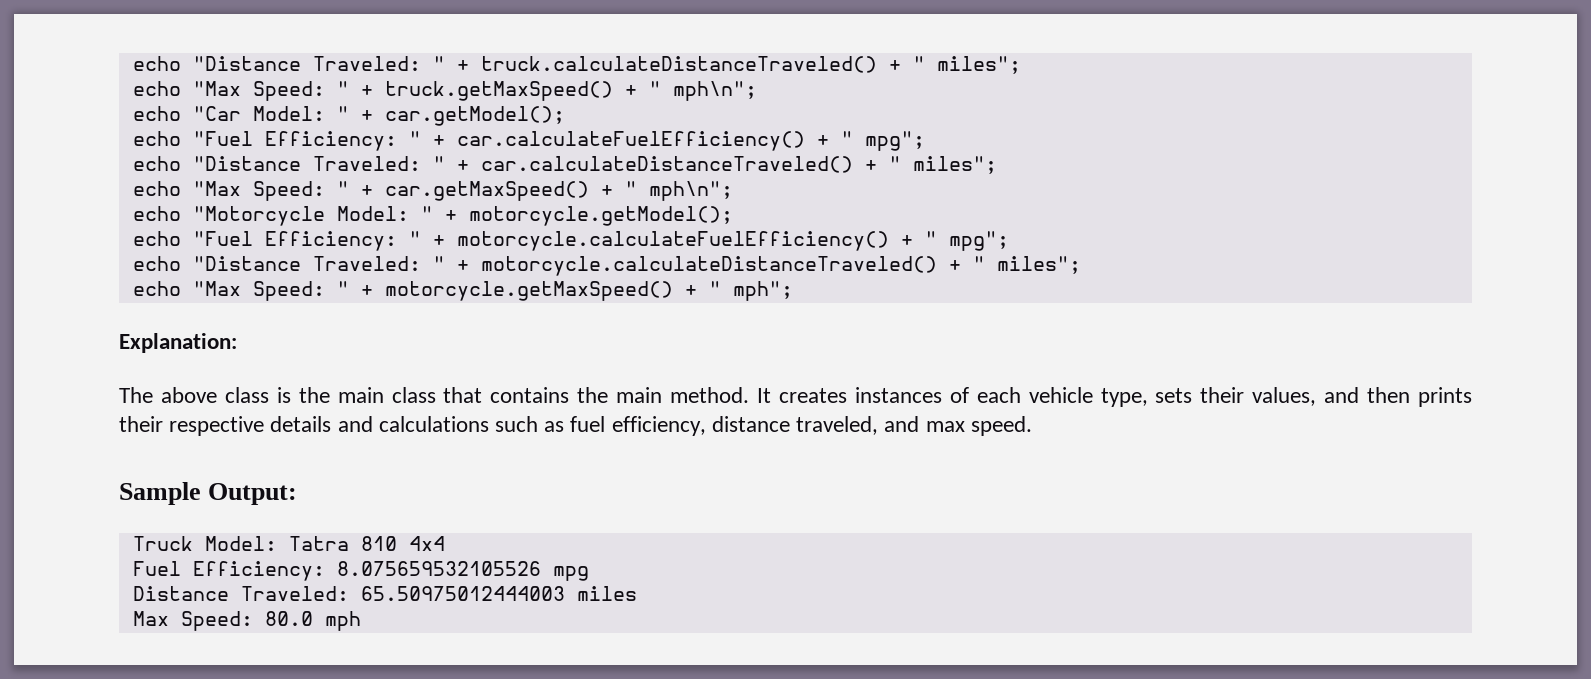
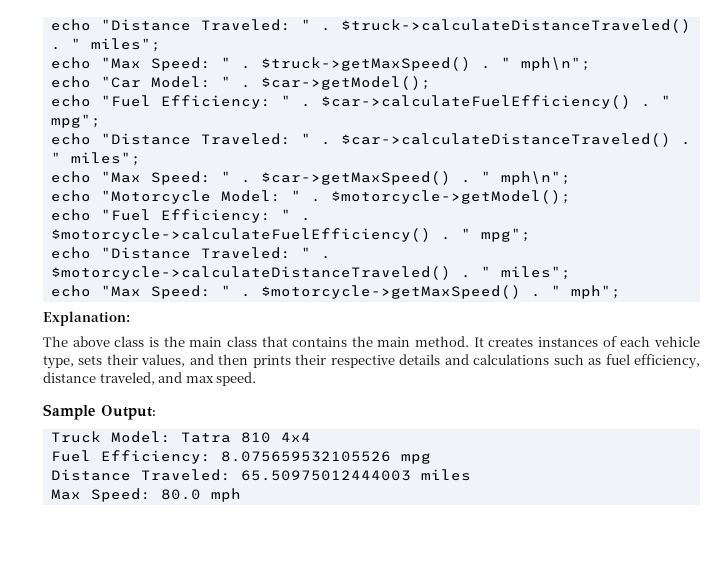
- echo "Distance Traveled: " + truck.calculateDistanceTraveled() + " miles";
- echo "Max Speed: " + truck.getMaxSpeed() + " mph\n";
+ echo "Distance Traveled: " . $truck->calculateDistanceTraveled() . " miles";
+ echo "Max Speed: " . $truck->getMaxSpeed() . " mph\n";
- echo "Car Model: " + car.getModel();
- echo "Fuel Efficiency: " + car.calculateFuelEfficiency() + " mpg";
- echo "Distance Traveled: " + car.calculateDistanceTraveled() + " miles";
- echo "Max Speed: " + car.getMaxSpeed() + " mph\n";
+ echo "Car Model: " . $car->getModel();
+ echo "Fuel Efficiency: " . $car->calculateFuelEfficiency() . " mpg";
+ echo "Distance Traveled: " . $car->calculateDistanceTraveled() . " miles";
+ echo "Max Speed: " . $car->getMaxSpeed() . " mph\n";
- echo "Motorcycle Model: " + motorcycle.getModel();
- echo "Fuel Efficiency: " + motorcycle.calculateFuelEfficiency() + " mpg";
- echo "Distance Traveled: " + motorcycle.calculateDistanceTraveled() + " miles";
- echo "Max Speed: " + motorcycle.getMaxSpeed() + " mph";
+ echo "Motorcycle Model: " . $motorcycle->getModel();
+ echo "Fuel Efficiency: " . $motorcycle->calculateFuelEfficiency() . " mpg";
+ echo "Distance Traveled: " . $motorcycle->calculateDistanceTraveled() . " miles";
+ echo "Max Speed: " . $motorcycle->getMaxSpeed() . " mph";

